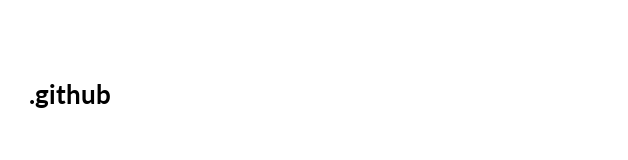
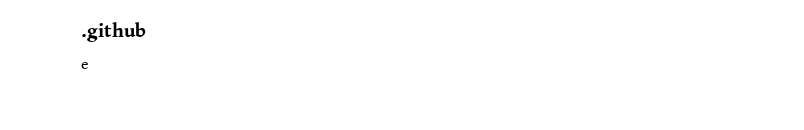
+ e

